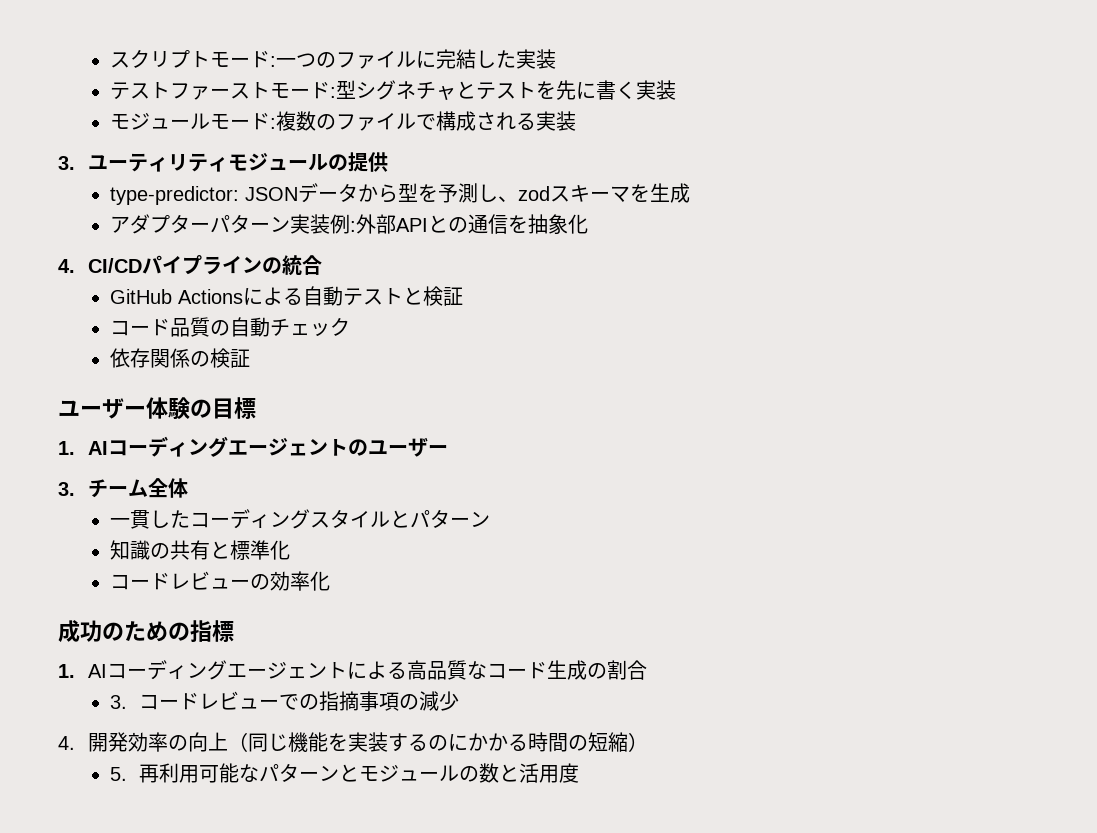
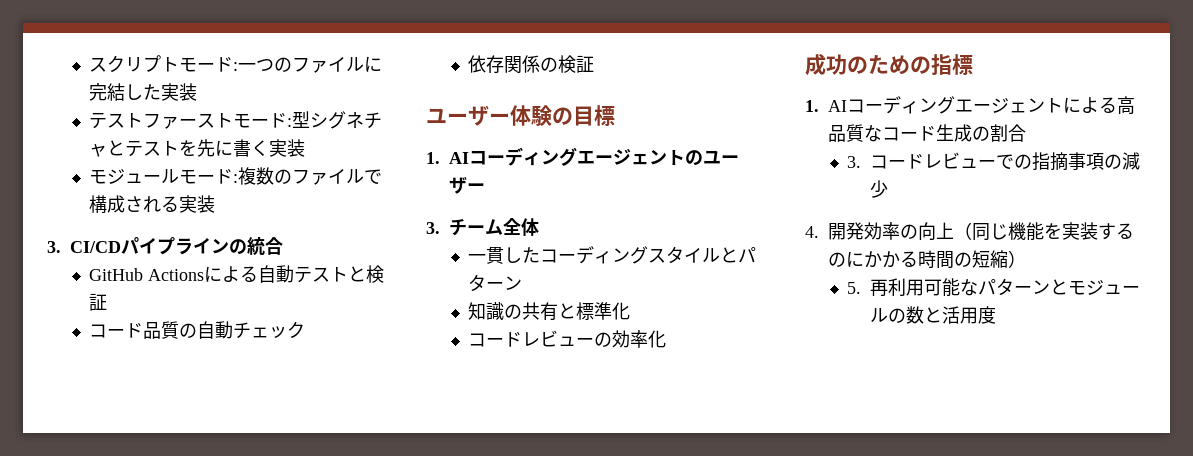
- 3.ユーティリティモジュールの提供
- type-predictor: JSONデータから型を予測し、zodスキーマを生成
- アダプターパターン実装例:外部APIとの通信を抽象化
- 4. CI/CDパイプラインの統合
+ 3. CI/CDパイプラインの統合

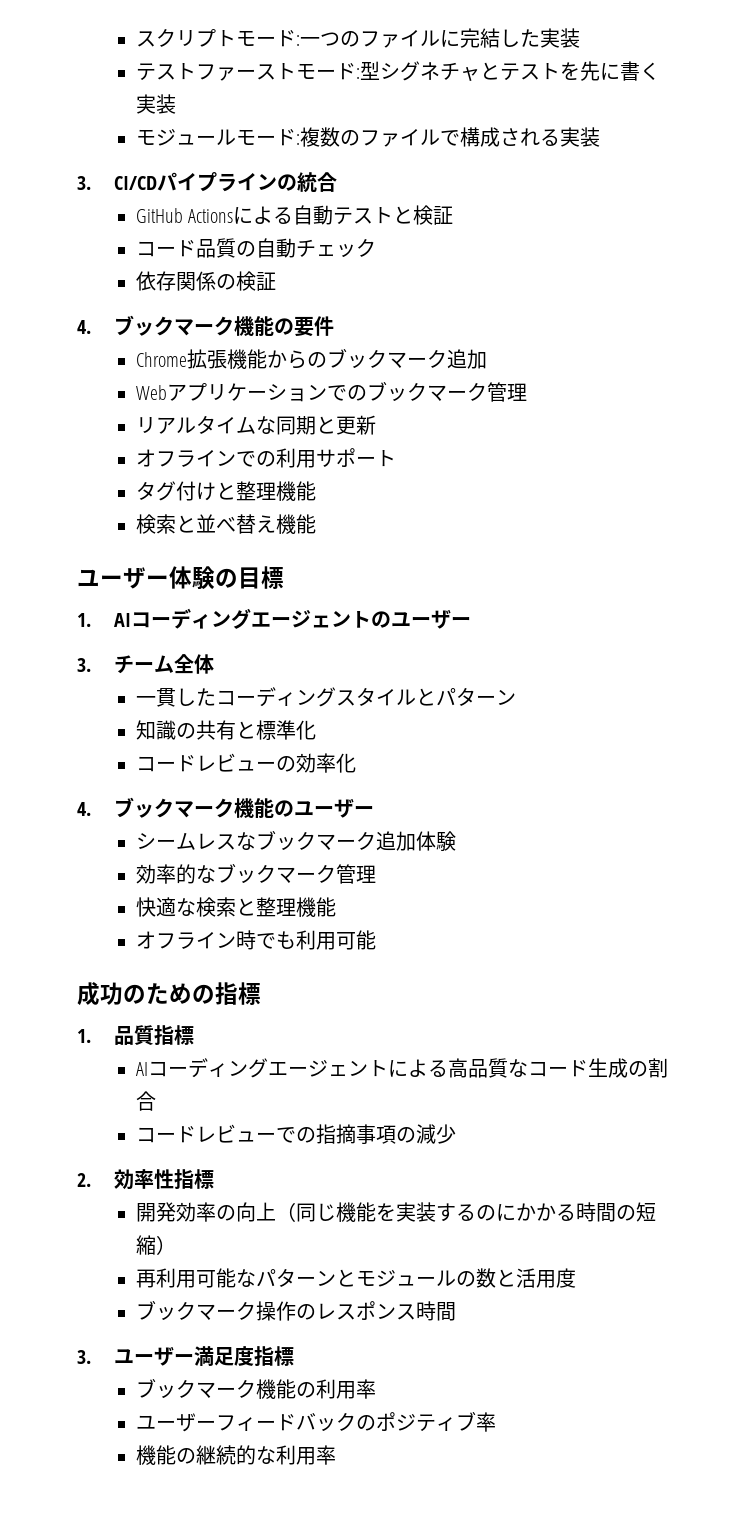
+ 4.ブックマーク機能の要件
+ Chrome拡張機能からのブックマーク追加
+ Webアプリケーションでのブックマーク管理
+ リアルタイムな同期と更新
+ オフラインでの利用サポート
+ タグ付けと整理機能
+ 検索と並べ替え機能
+ 4.ブックマーク機能のユーザー
+ シームレスなブックマーク追加体験
+ 効率的なブックマーク管理
+ 快適な検索と整理機能
+ オフライン時でも利用可能
- 1. AIコーディングエージェントによる高品質なコード生成の割合
+ 1.品質指標
+ AIコーディングエージェントによる高品質なコード生成の割合
- 3.コードレビューでの指摘事項の減少
+ コードレビューでの指摘事項の減少
- 4.開発効率の向上（同じ機能を実装するのにかかる時間の短縮）
+ 2.効率性指標
+ 開発効率の向上（同じ機能を実装するのにかかる時間の短縮）
- 5.再利用可能なパターンとモジュールの数と活用度
+ 再利用可能なパターンとモジュールの数と活用度
+ ブックマーク操作のレスポンス時間
+ 3.ユーザー満足度指標
+ ブックマーク機能の利用率
+ ユーザーフィードバックのポジティブ率
+ 機能の継続的な利用率

